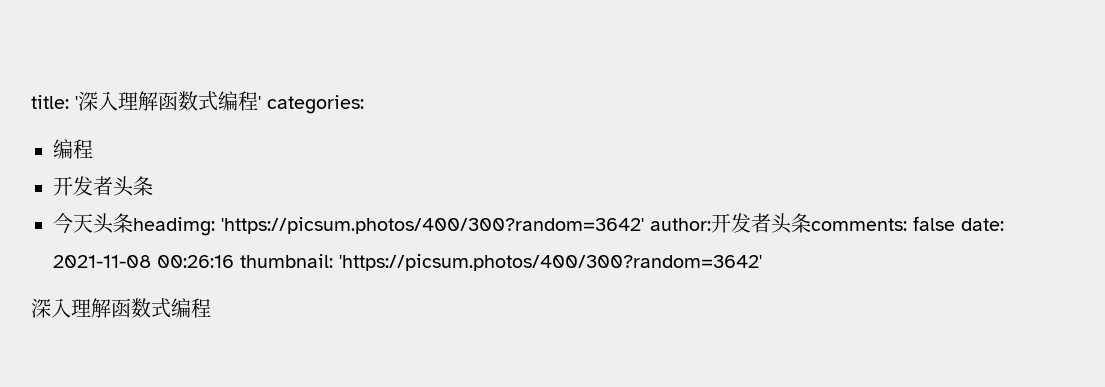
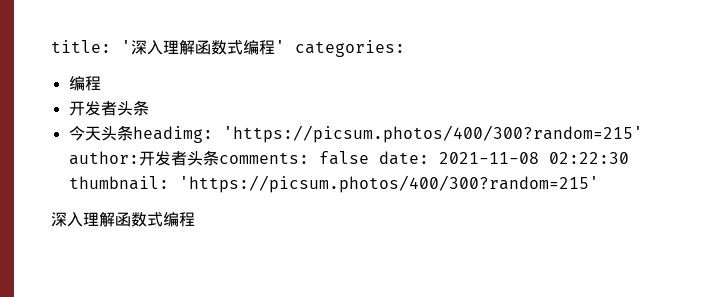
- 今天头条headimg: 'https://picsum.photos/400/300?random=3642' author:开发者头条comments: false date: 2021-11-08 00:26:16 thumbnail: 'https://picsum.photos/400/300?random=3642'
+ 今天头条headimg: 'https://picsum.photos/400/300?random=215' author:开发者头条comments: false date: 2021-11-08 02:22:30 thumbnail: 'https://picsum.photos/400/300?random=215'

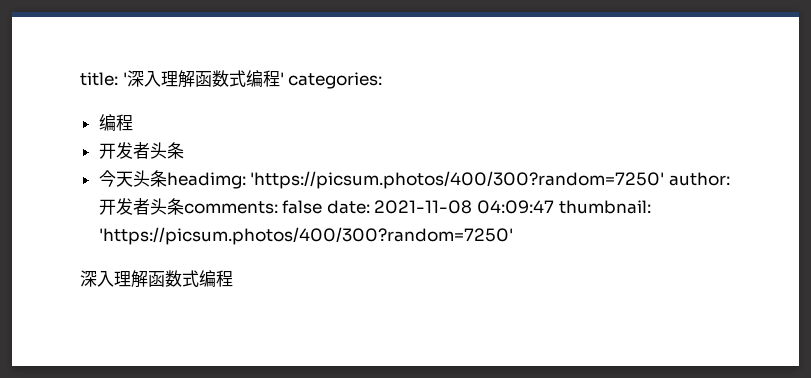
- 今天头条headimg: 'https://picsum.photos/400/300?random=215' author:开发者头条comments: false date: 2021-11-08 02:22:30 thumbnail: 'https://picsum.photos/400/300?random=215'
+ 今天头条headimg: 'https://picsum.photos/400/300?random=7250' author:开发者头条comments: false date: 2021-11-08 04:09:47 thumbnail: 'https://picsum.photos/400/300?random=7250'

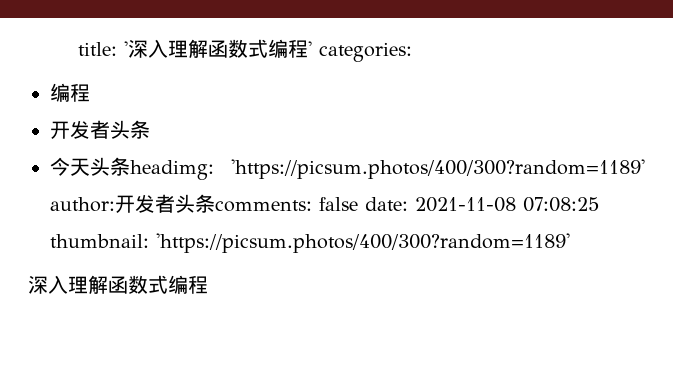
- 今天头条headimg: 'https://picsum.photos/400/300?random=7250' author:开发者头条comments: false date: 2021-11-08 04:09:47 thumbnail: 'https://picsum.photos/400/300?random=7250'
+ 今天头条headimg: 'https://picsum.photos/400/300?random=1189' author:开发者头条comments: false date: 2021-11-08 07:08:25 thumbnail: 'https://picsum.photos/400/300?random=1189'

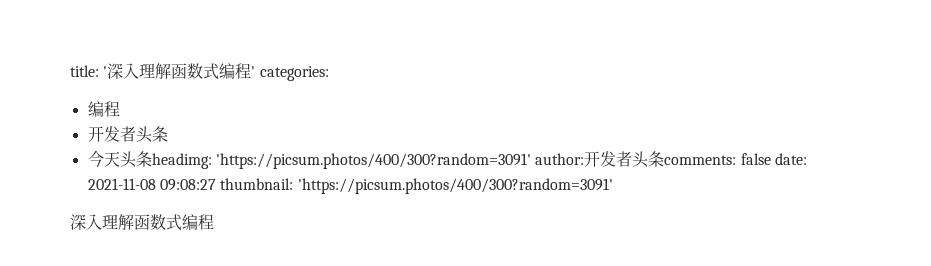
- 今天头条headimg: 'https://picsum.photos/400/300?random=1189' author:开发者头条comments: false date: 2021-11-08 07:08:25 thumbnail: 'https://picsum.photos/400/300?random=1189'
+ 今天头条headimg: 'https://picsum.photos/400/300?random=3091' author:开发者头条comments: false date: 2021-11-08 09:08:27 thumbnail: 'https://picsum.photos/400/300?random=3091'

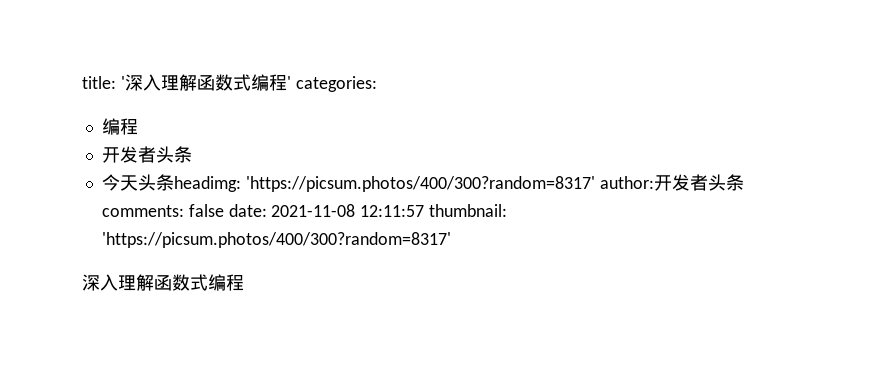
- 今天头条headimg: 'https://picsum.photos/400/300?random=3091' author:开发者头条comments: false date: 2021-11-08 09:08:27 thumbnail: 'https://picsum.photos/400/300?random=3091'
+ 今天头条headimg: 'https://picsum.photos/400/300?random=8317' author:开发者头条comments: false date: 2021-11-08 12:11:57 thumbnail: 'https://picsum.photos/400/300?random=8317'

